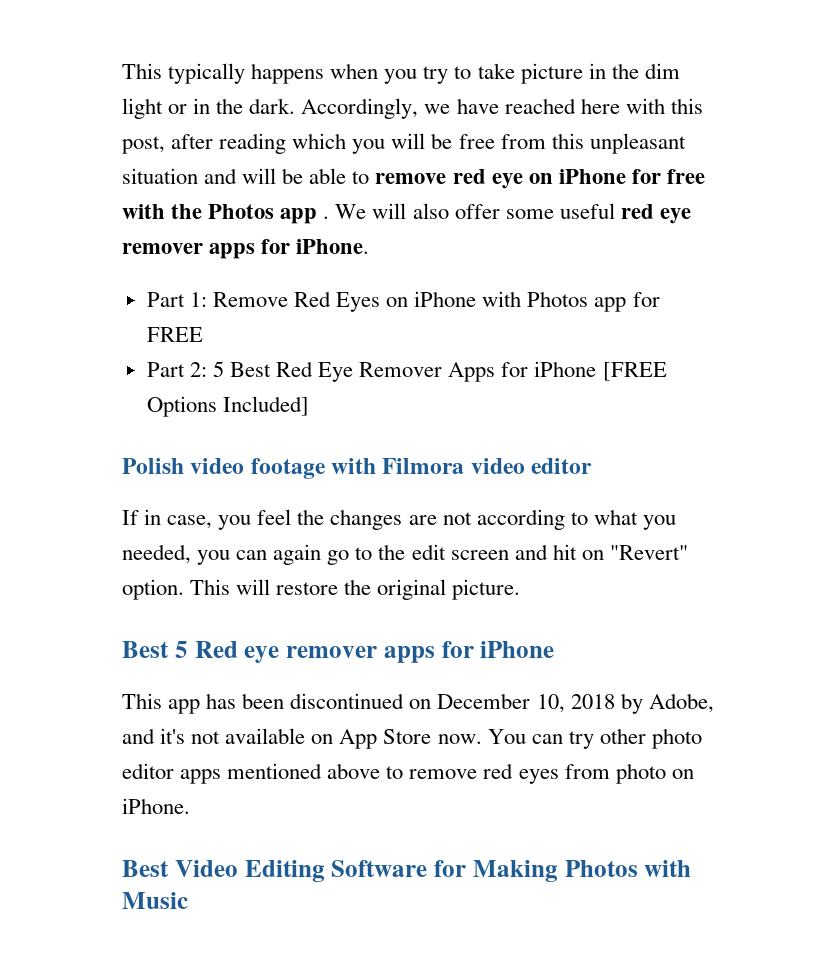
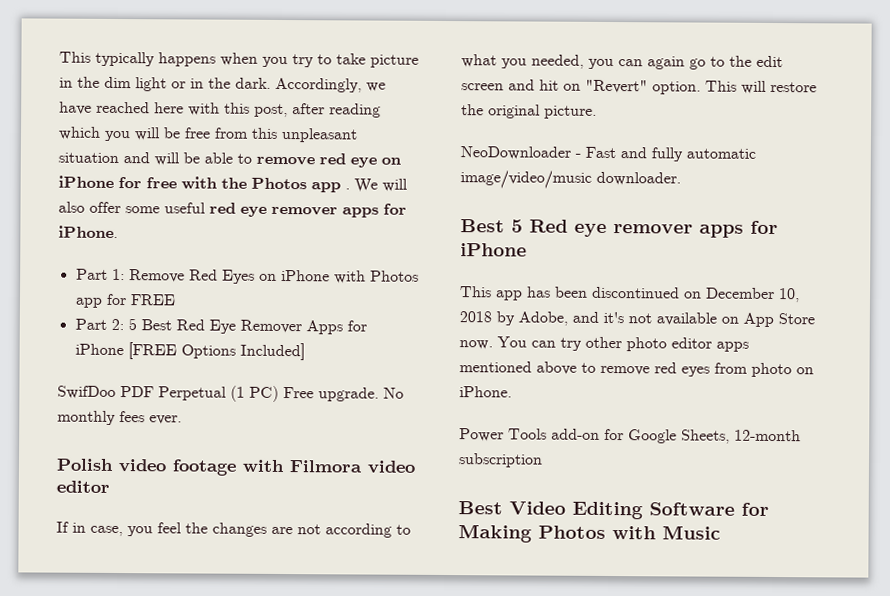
+ SwifDoo PDF Perpetual (1 PC) Free upgrade. No monthly fees ever.
+ NeoDownloader - Fast and fully automatic image/video/music downloader.
+ Power Tools add-on for Google Sheets, 12-month subscription

